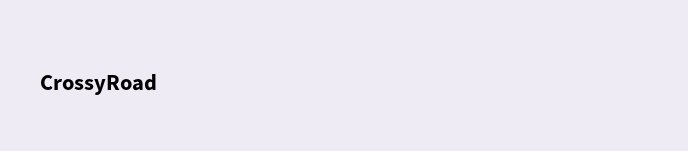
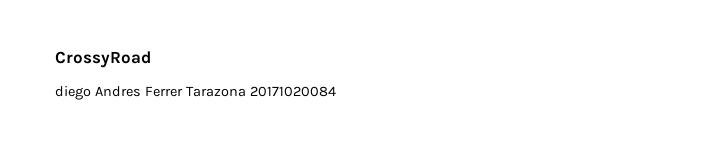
+ diego Andres Ferrer Tarazona 20171020084

